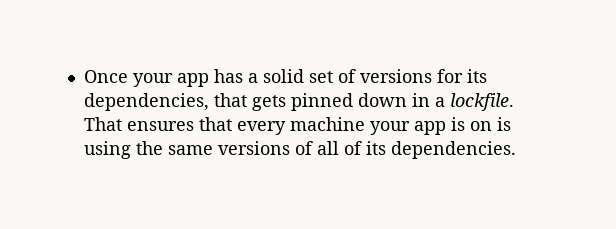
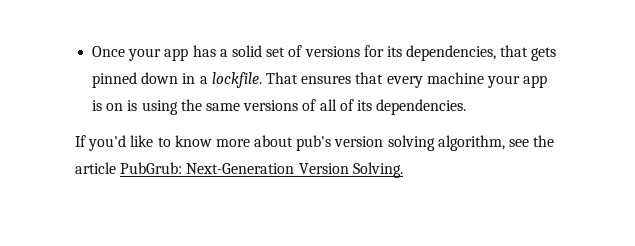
+ If you'd like to know more about pub's version solving algorithm, see the article PubGrub: Next-Generation Version Solving.

